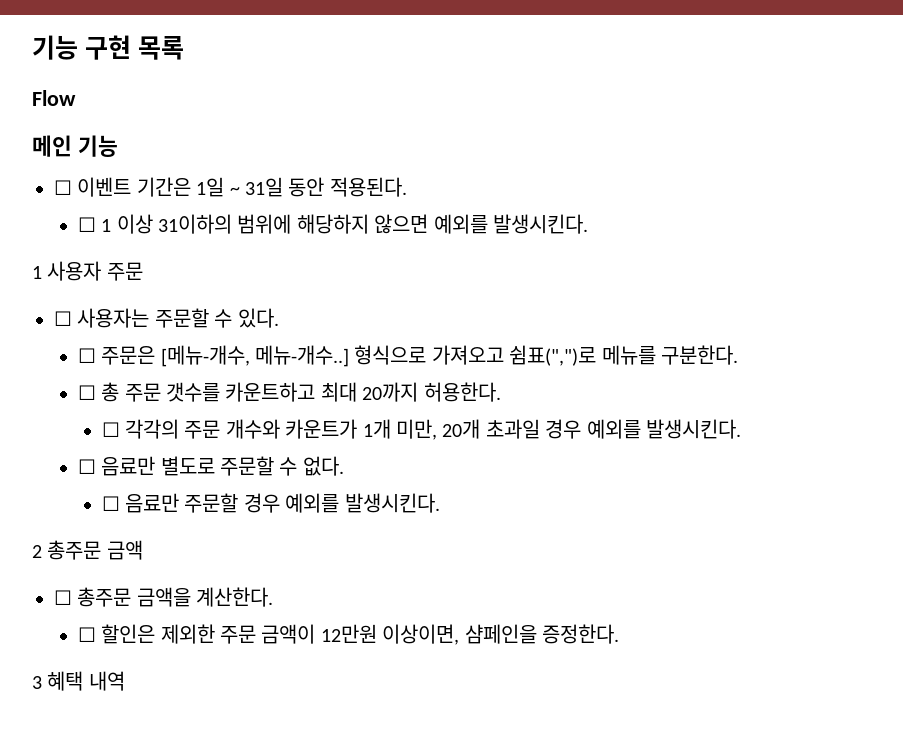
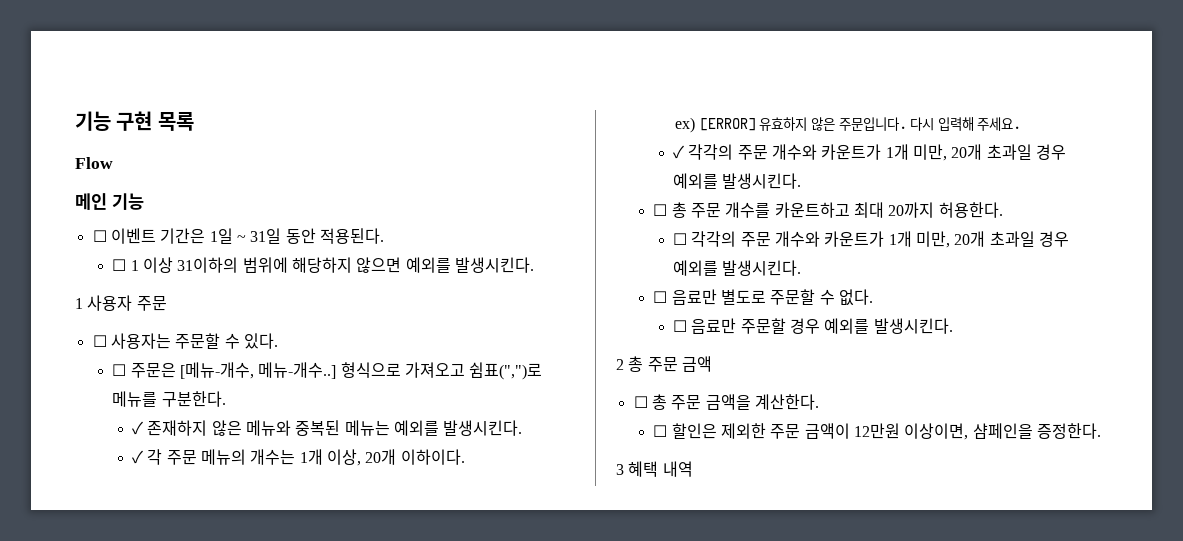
- ☐ 총 주문 갯수를 카운트하고 최대 20까지 허용한다.
+ ✓ 존재하지 않은 메뉴와 중복된 메뉴는 예외를 발생시킨다.
+ ✓ 각 주문 메뉴의 개수는 1개 이상, 20개 이하이다.
+ ex) [ERROR] 유효하지 않은 주문입니다. 다시 입력해 주세요.
+ ✓ 각각의 주문 개수와 카운트가 1개 미만, 20개 초과일 경우 예외를 발생시킨다.
+ ☐ 총 주문 개수를 카운트하고 최대 20까지 허용한다.
- 2 총주문 금액
+ 2 총 주문 금액
- ☐ 총주문 금액을 계산한다.
+ ☐ 총 주문 금액을 계산한다.

